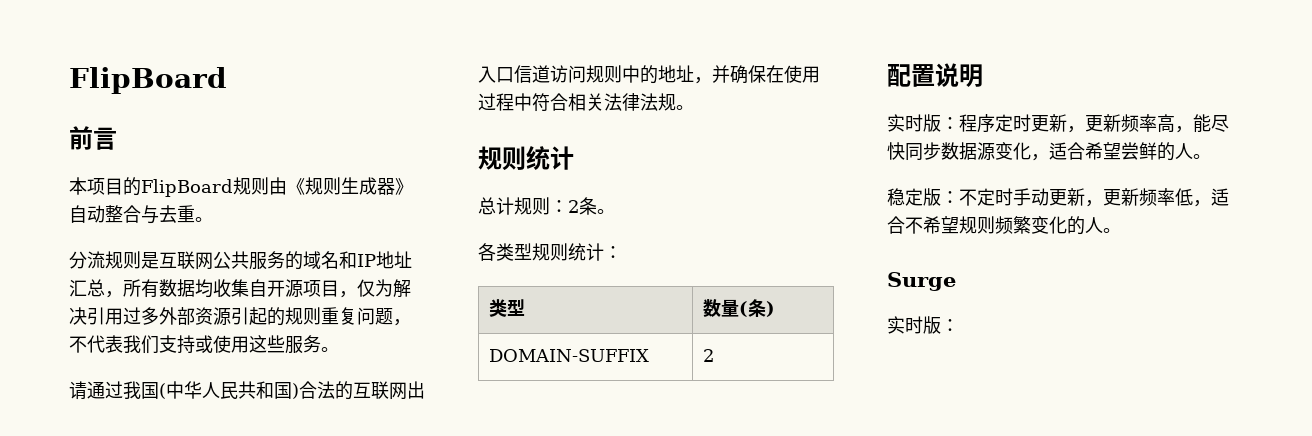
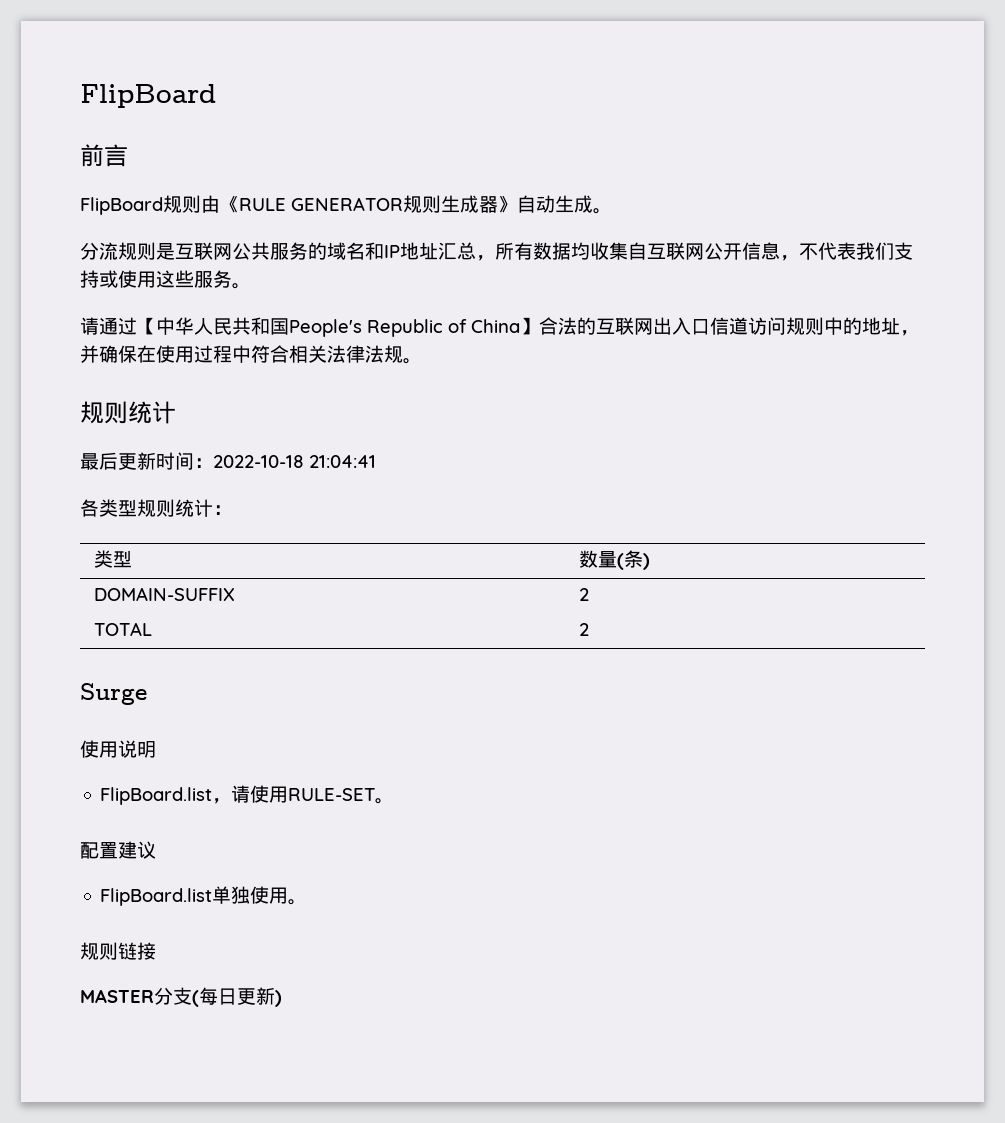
- 本项目的FlipBoard规则由《规则生成器》自动整合与去重。
+ FlipBoard规则由《RULE GENERATOR规则生成器》自动生成。
- 分流规则是互联网公共服务的域名和IP地址汇总，所有数据均收集自开源项目，仅为解决引用过多外部资源引起的规则重复问题，不代表我们支持或使用这些服务。
+ 分流规则是互联网公共服务的域名和IP地址汇总，所有数据均收集自互联网公开信息，不代表我们支持或使用这些服务。
- 请通过我国(中华人民共和国)合法的互联网出入口信道访问规则中的地址，并确保在使用过程中符合相关法律法规。
+ 请通过【中华人民共和国People's Republic of China】合法的互联网出入口信道访问规则中的地址，并确保在使用过程中符合相关法律法规。
- 总计规则：2条。
+ 最后更新时间：2022-10-18 21:04:41
- 配置说明
- 实时版：程序定时更新，更新频率高，能尽快同步数据源变化，适合希望尝鲜的人。
- 稳定版：不定时手动更新，更新频率低，适合不希望规则频繁变化的人。
+ TOTAL | 2
  Surge
- 实时版：
+ 使用说明
+ FlipBoard.list，请使用RULE-SET。
+ 配置建议
+ FlipBoard.list单独使用。
+ 规则链接
+ MASTER分支(每日更新)

